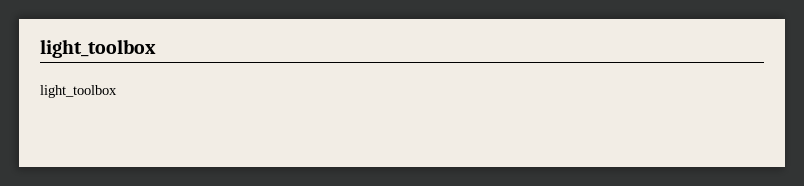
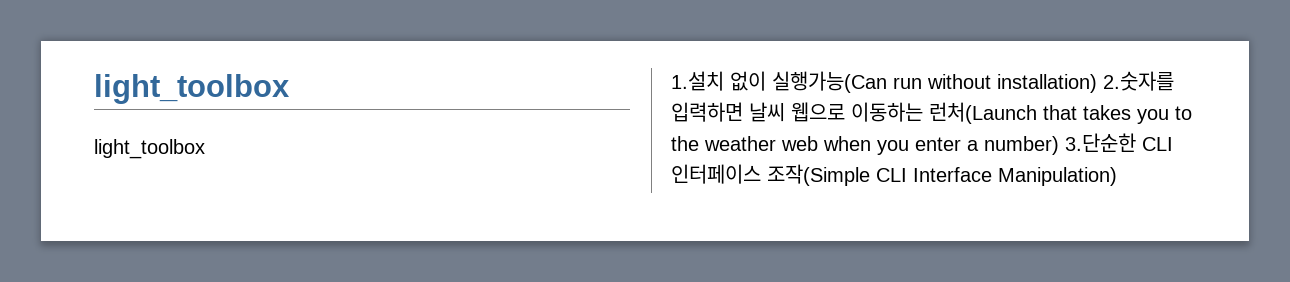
+ 1.설치 없이 실행가능(Can run without installation) 2.숫자를 입력하면 날씨 웹으로 이동하는 런처(Launch that takes you to the weather web when you enter a number) 3.단순한 CLI 인터페이스 조작(Simple CLI Interface Manipulation)

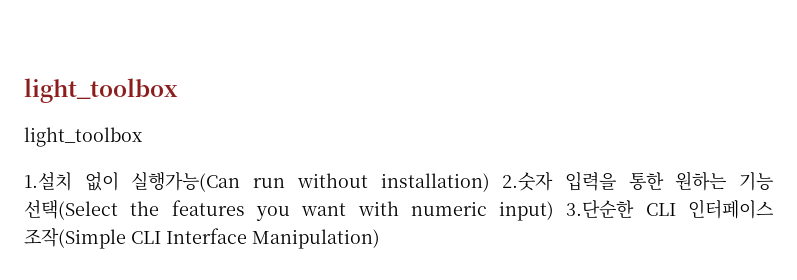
- 1.설치 없이 실행가능(Can run without installation) 2.숫자를 입력하면 날씨 웹으로 이동하는 런처(Launch that takes you to the weather web when you enter a number) 3.단순한 CLI 인터페이스 조작(Simple CLI Interface Manipulation)
+ 1.설치 없이 실행가능(Can run without installation) 2.숫자 입력을 통한 원하는 기능 선택(Select the features you want with numeric input) 3.단순한 CLI 인터페이스 조작(Simple CLI Interface Manipulation)

